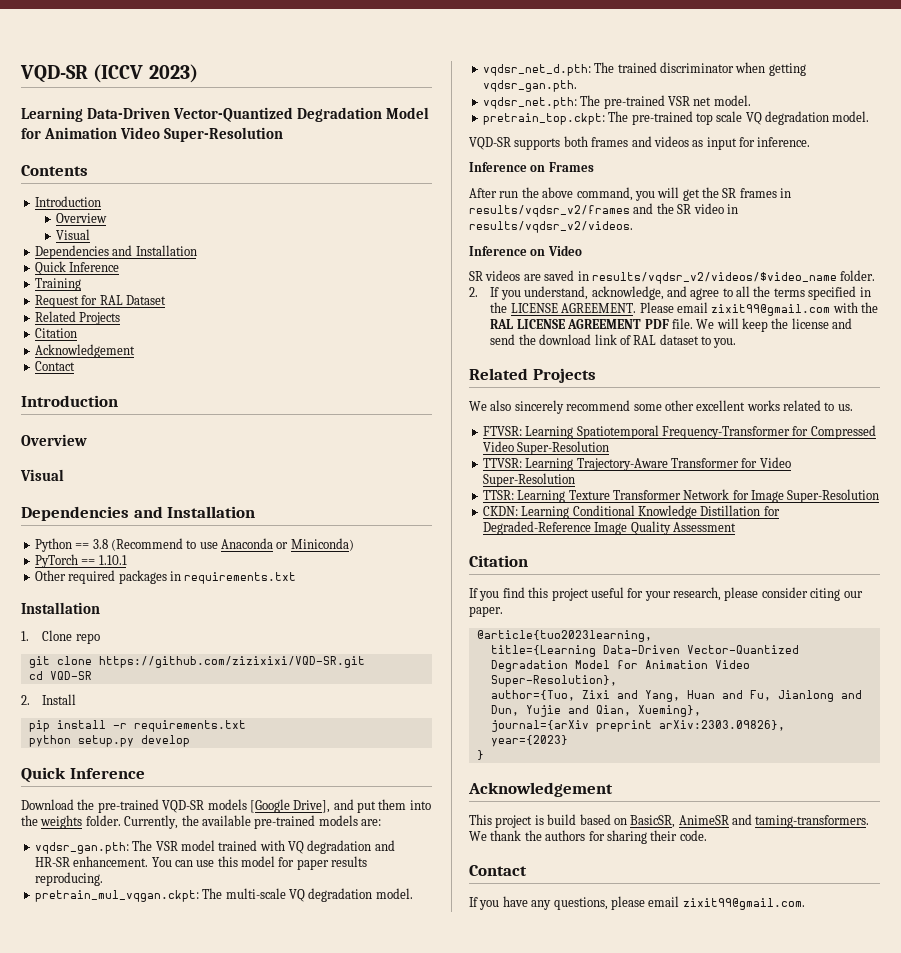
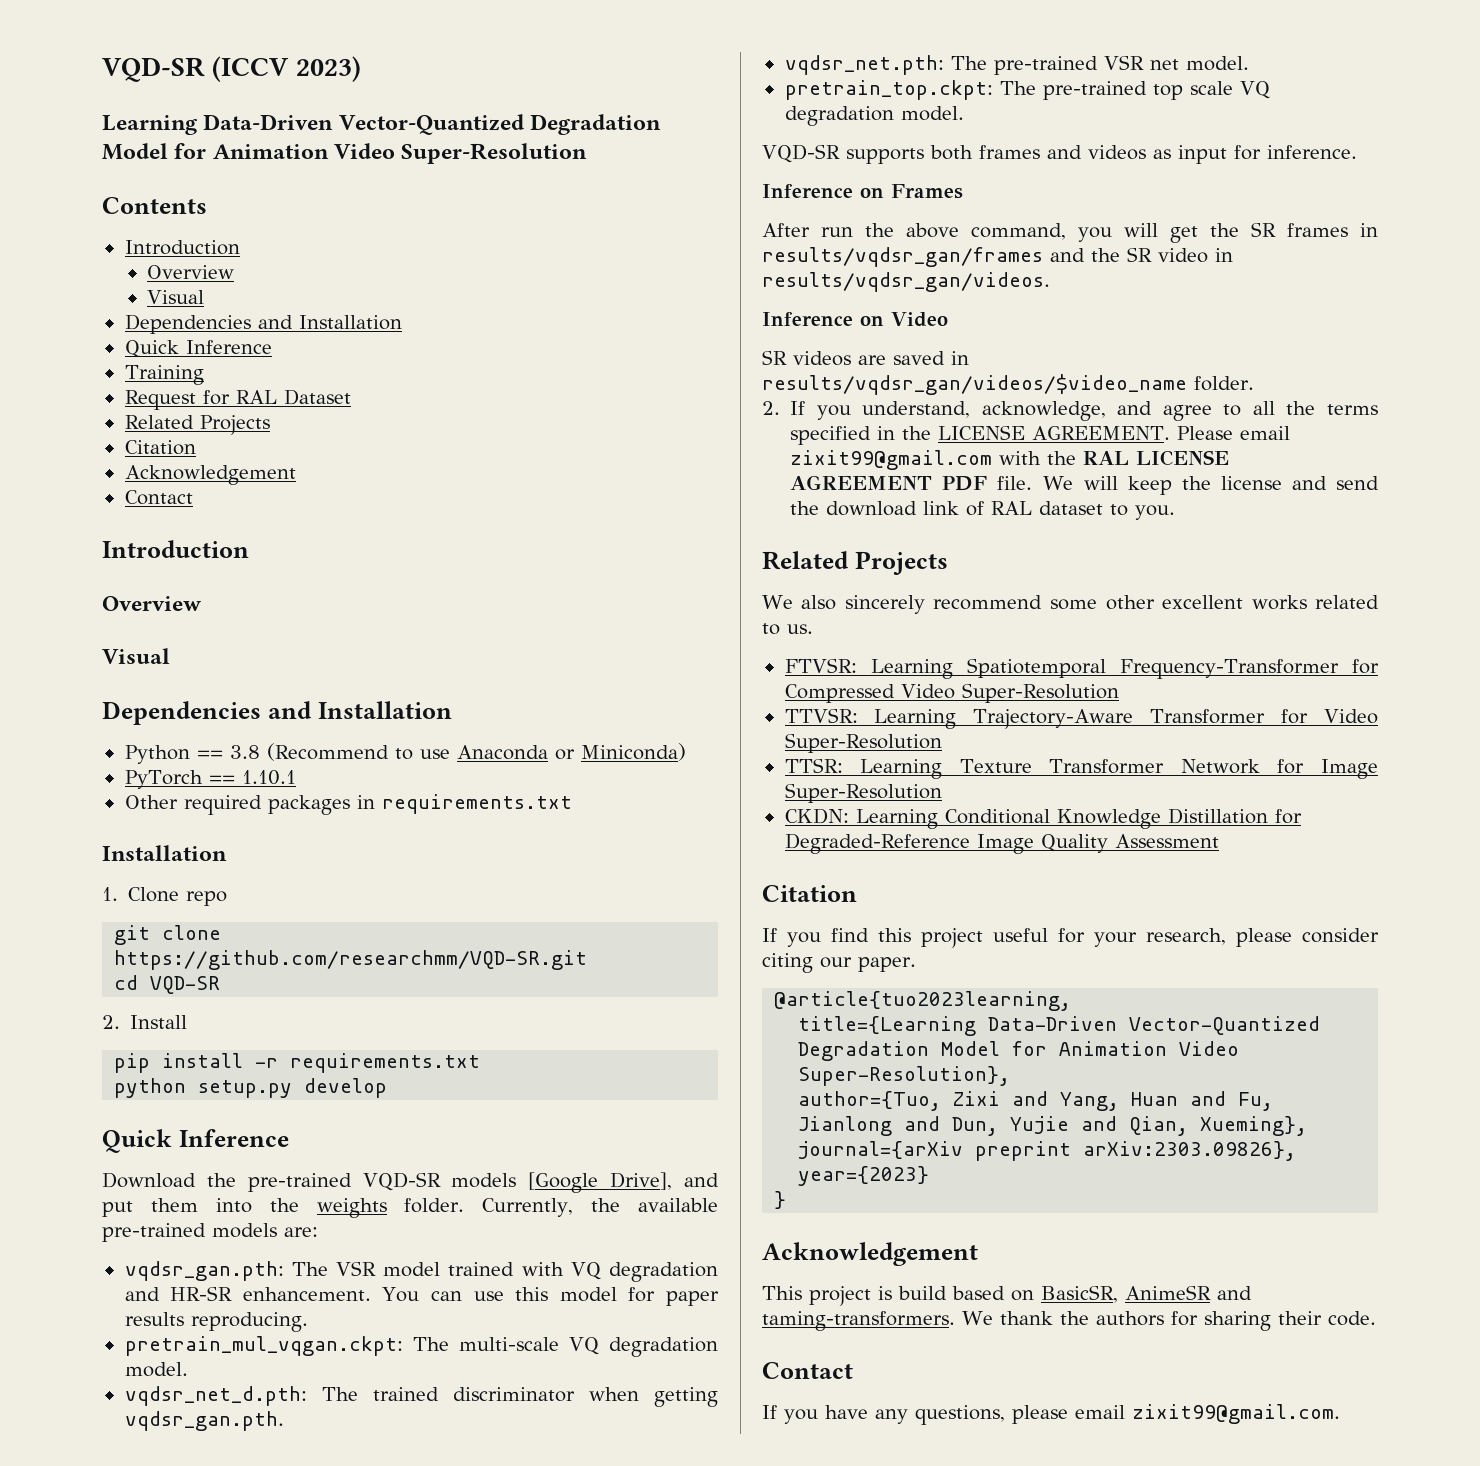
- git clone https://github.com/zizixixi/VQD-SR.git
+ git clone https://github.com/researchmm/VQD-SR.git
- After run the above command, you will get the SR frames in results/vqdsr_v2/frames and the SR video in results/vqdsr_v2/videos.
+ After run the above command, you will get the SR frames in results/vqdsr_gan/frames and the SR video in results/vqdsr_gan/videos.
- SR videos are saved in results/vqdsr_v2/videos/$video_name folder.
+ SR videos are saved in results/vqdsr_gan/videos/$video_name folder.

